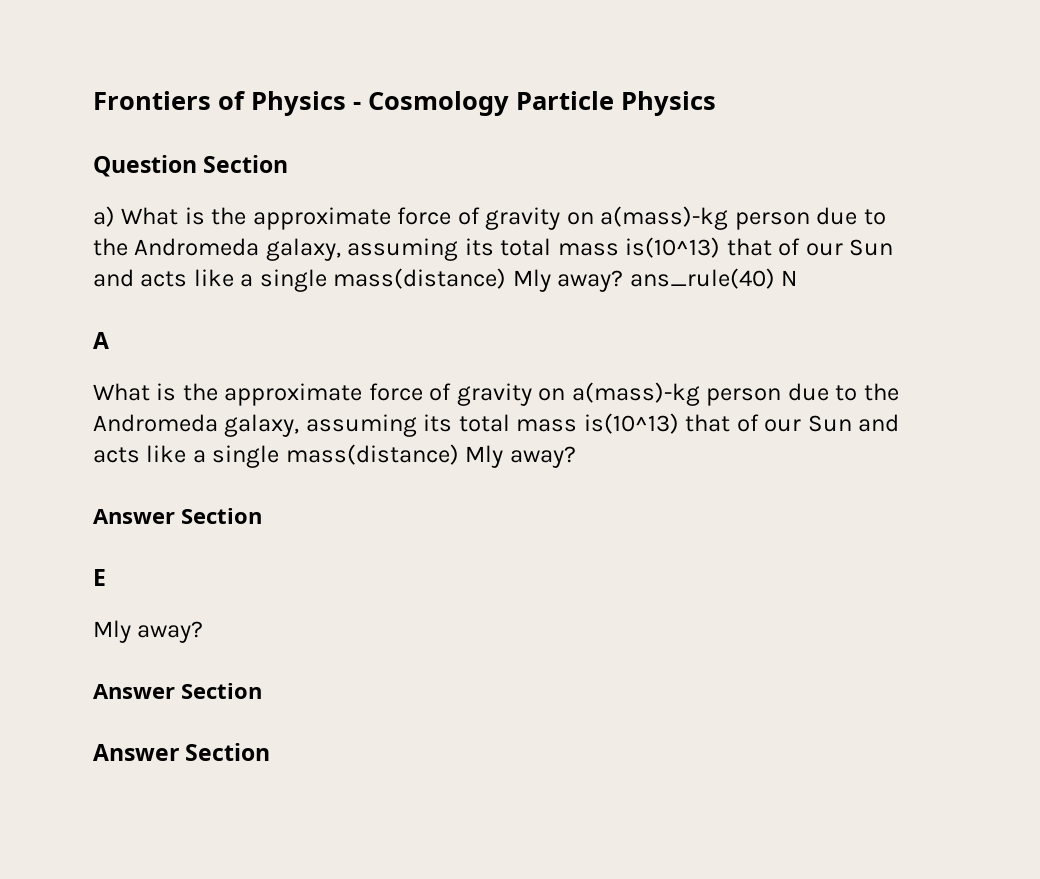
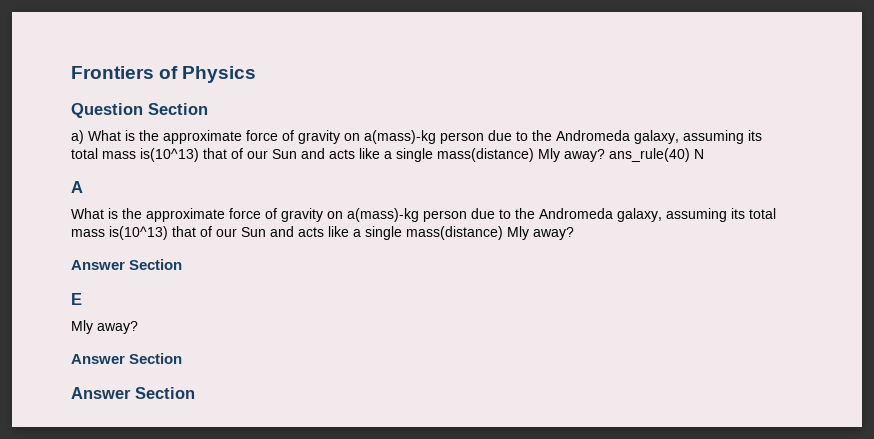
- Frontiers of Physics - Cosmology Particle Physics
+ Frontiers of Physics

